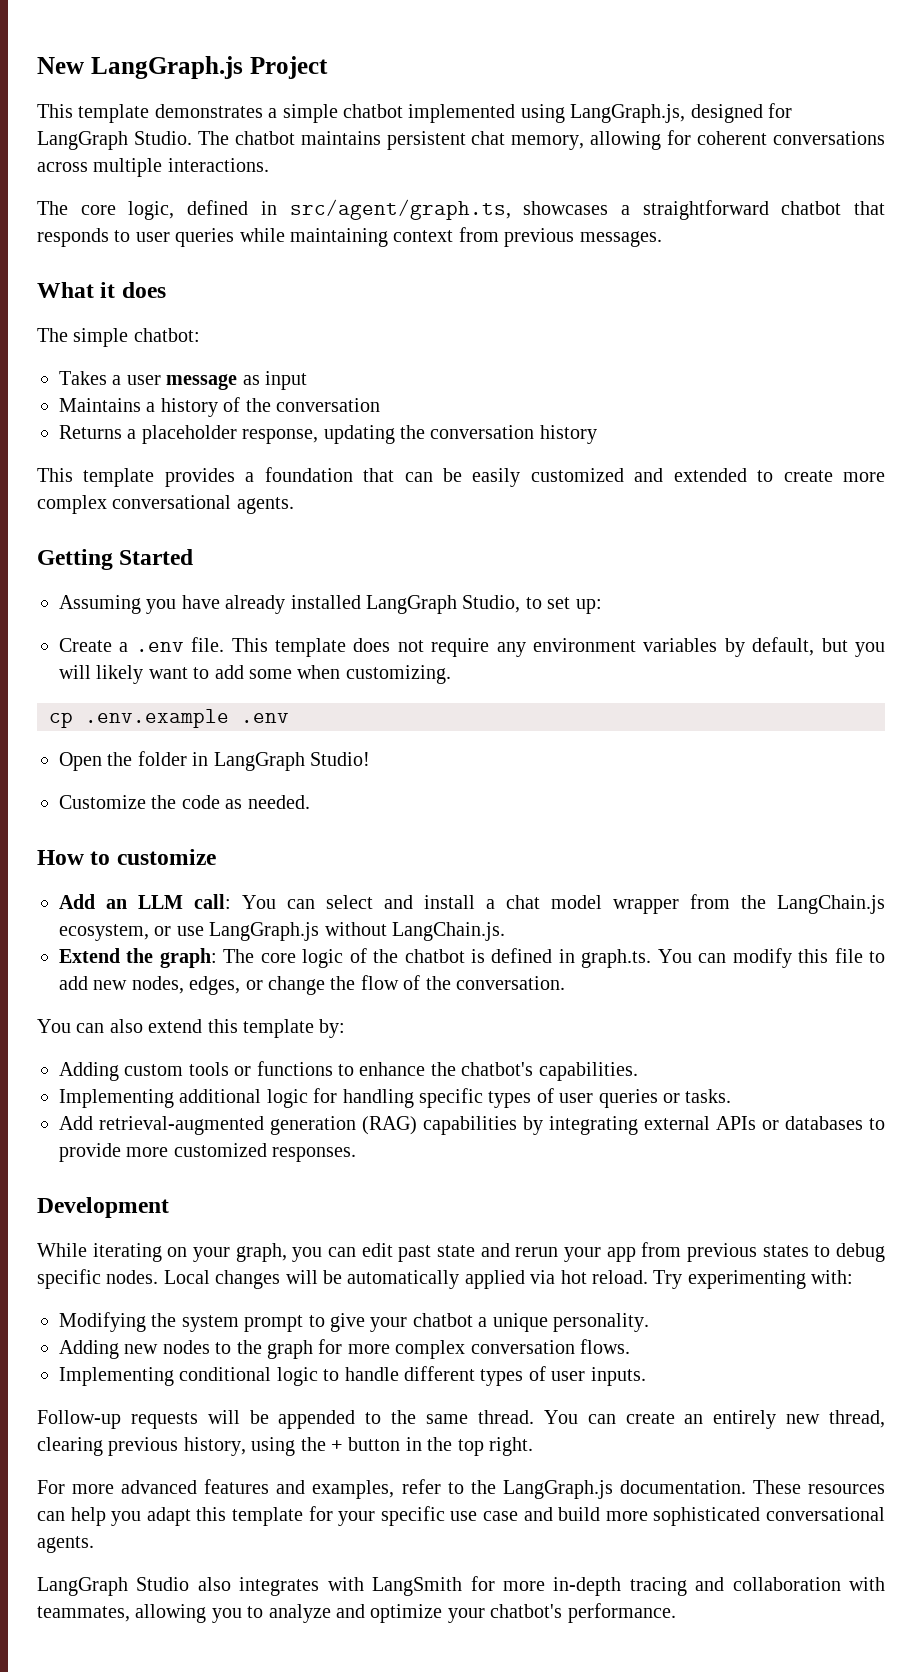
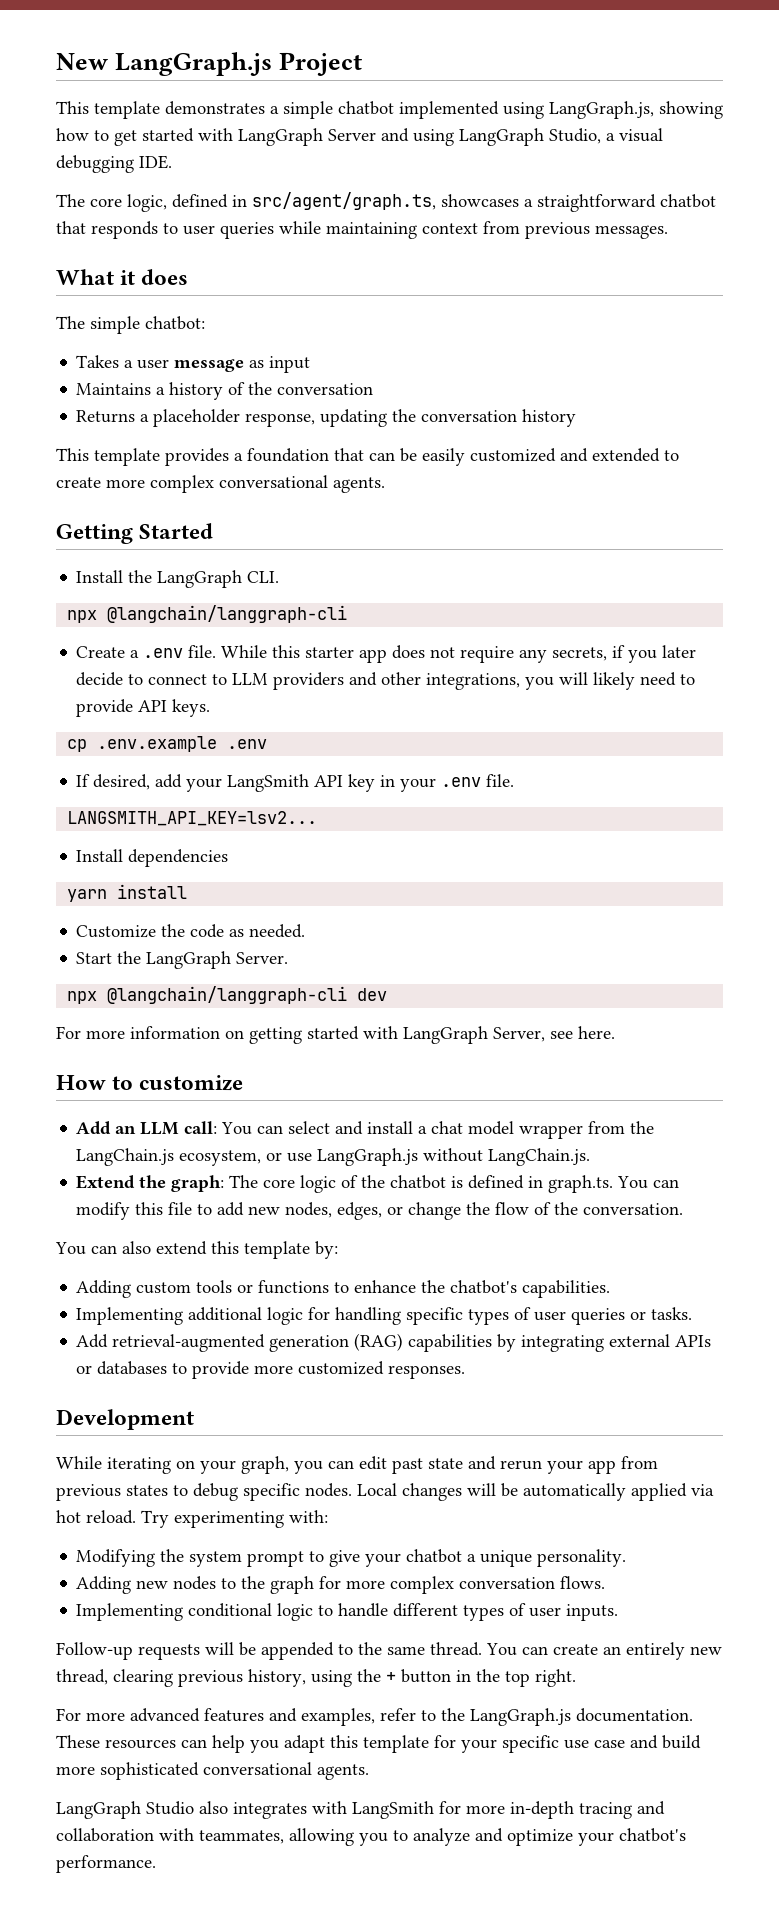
- This template demonstrates a simple chatbot implemented using LangGraph.js, designed for LangGraph Studio. The chatbot maintains persistent chat memory, allowing for coherent conversations across multiple interactions.
+ This template demonstrates a simple chatbot implemented using LangGraph.js, showing how to get started with LangGraph Server and using LangGraph Studio, a visual debugging IDE.
- Assuming you have already installed LangGraph Studio, to set up:
- Create a .env file. This template does not require any environment variables by default, but you will likely want to add some when customizing.
+ Install the LangGraph CLI.
+ npx @langchain/langgraph-cli
+ Create a .env file. While this starter app does not require any secrets, if you later decide to connect to LLM providers and other integrations, you will likely need to provide API keys.
  cp .env.example .env
- Open the folder in LangGraph Studio!
+ If desired, add your LangSmith API key in your .env file.
+ LANGSMITH_API_KEY=lsv2...
+ Install dependencies
+ yarn install
+ Start the LangGraph Server.
+ npx @langchain/langgraph-cli dev
+ For more information on getting started with LangGraph Server, see here.

